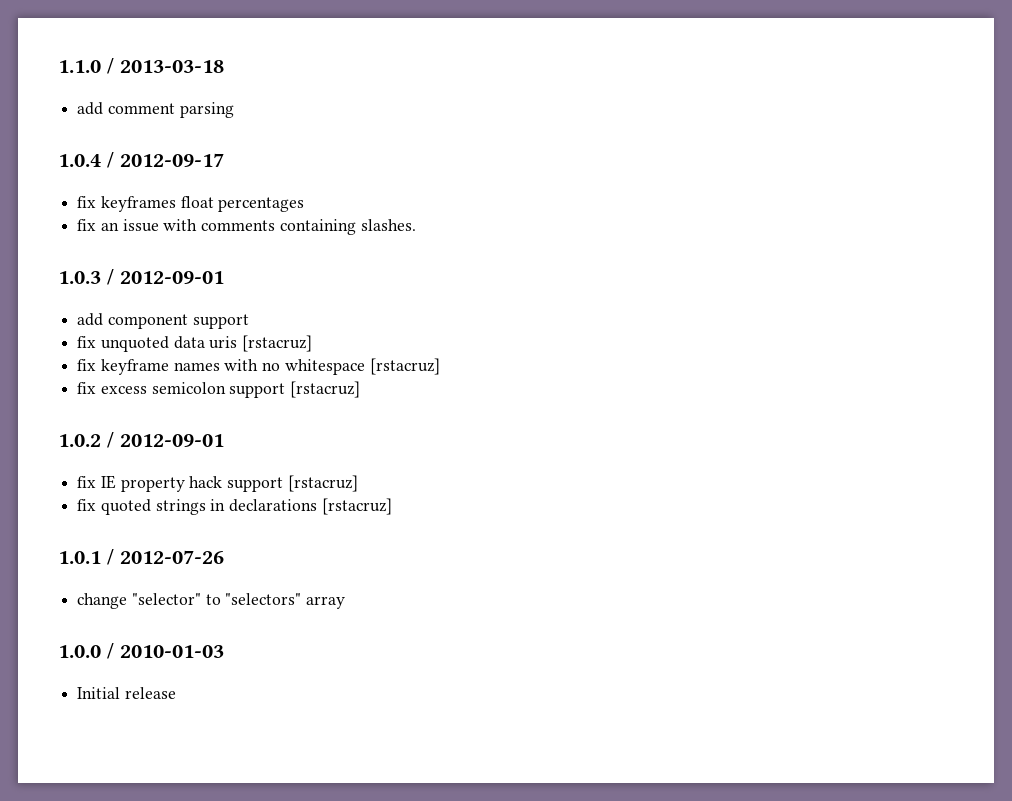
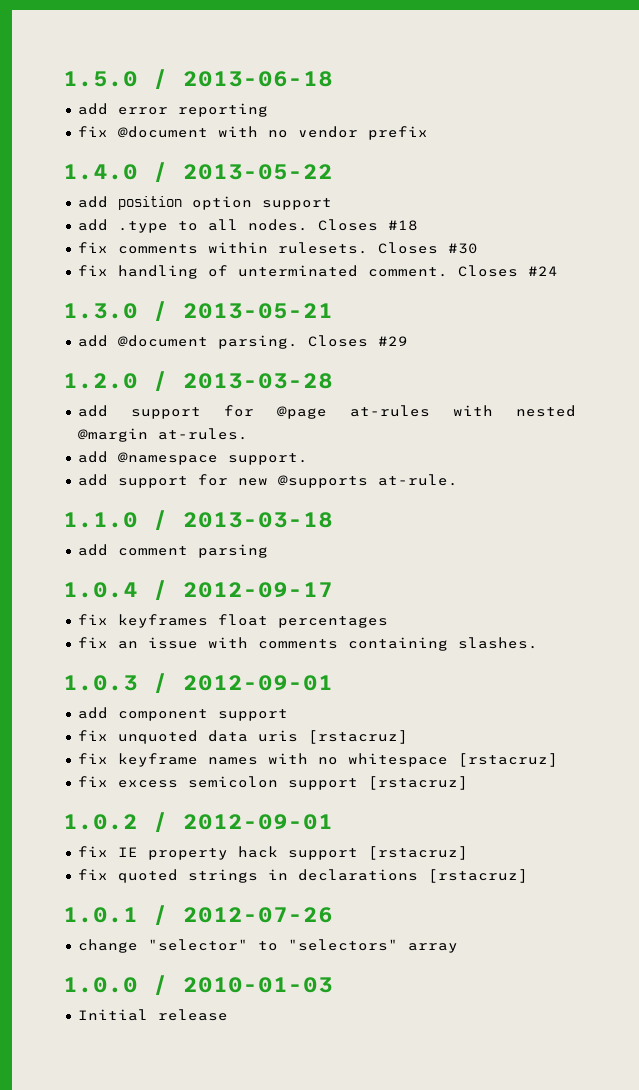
+ 1.5.0 / 2013-06-18
+ add error reporting
+ fix @document with no vendor prefix
+ 1.4.0 / 2013-05-22
+ add position option support
+ add .type to all nodes. Closes #18
+ fix comments within rulesets. Closes #30
+ fix handling of unterminated comment. Closes #24
+ 1.3.0 / 2013-05-21
+ add @document parsing. Closes #29
+ 1.2.0 / 2013-03-28
+ add support for @page at-rules with nested @margin at-rules.
+ add @namespace support.
+ add support for new @supports at-rule.

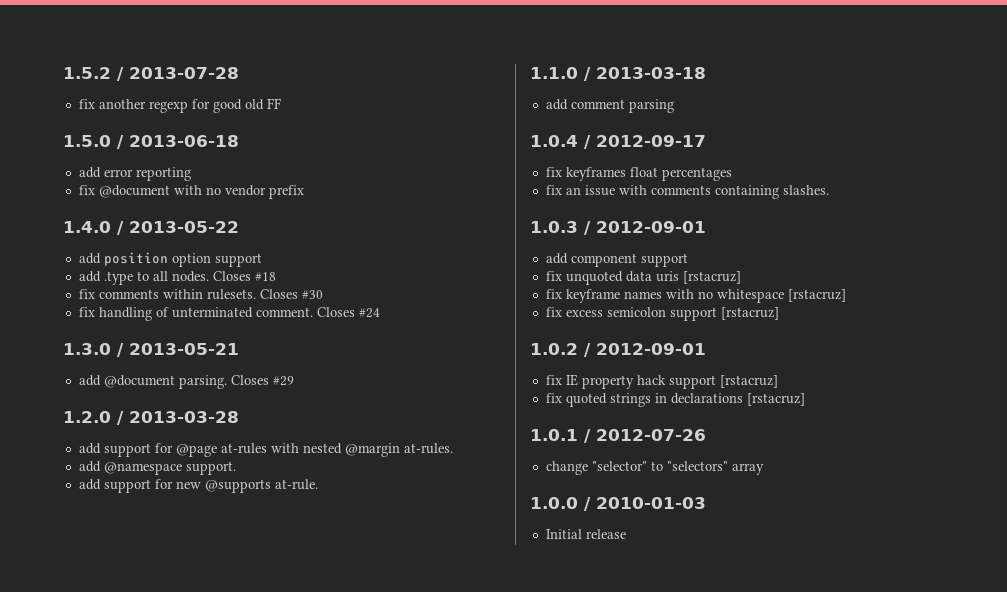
+ 1.5.2 / 2013-07-28
+ fix another regexp for good old FF

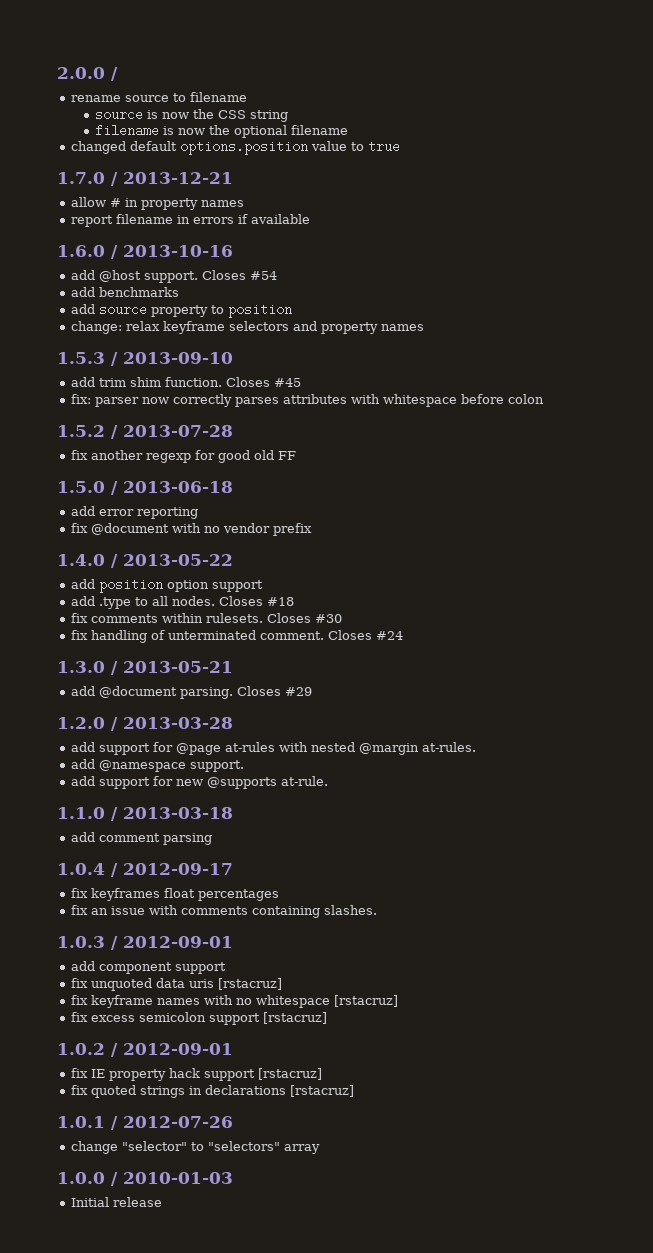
+ 2.0.0 /
+ rename source to filename
+ source is now the CSS string
+ filename is now the optional filename
+ changed default options.position value to true
+ 1.7.0 / 2013-12-21
+ allow # in property names
+ report filename in errors if available
+ 1.6.0 / 2013-10-16
+ add @host support. Closes #54
+ add benchmarks
+ add source property to position
+ change: relax keyframe selectors and property names
+ 1.5.3 / 2013-09-10
+ add trim shim function. Closes #45
+ fix: parser now correctly parses attributes with whitespace before colon

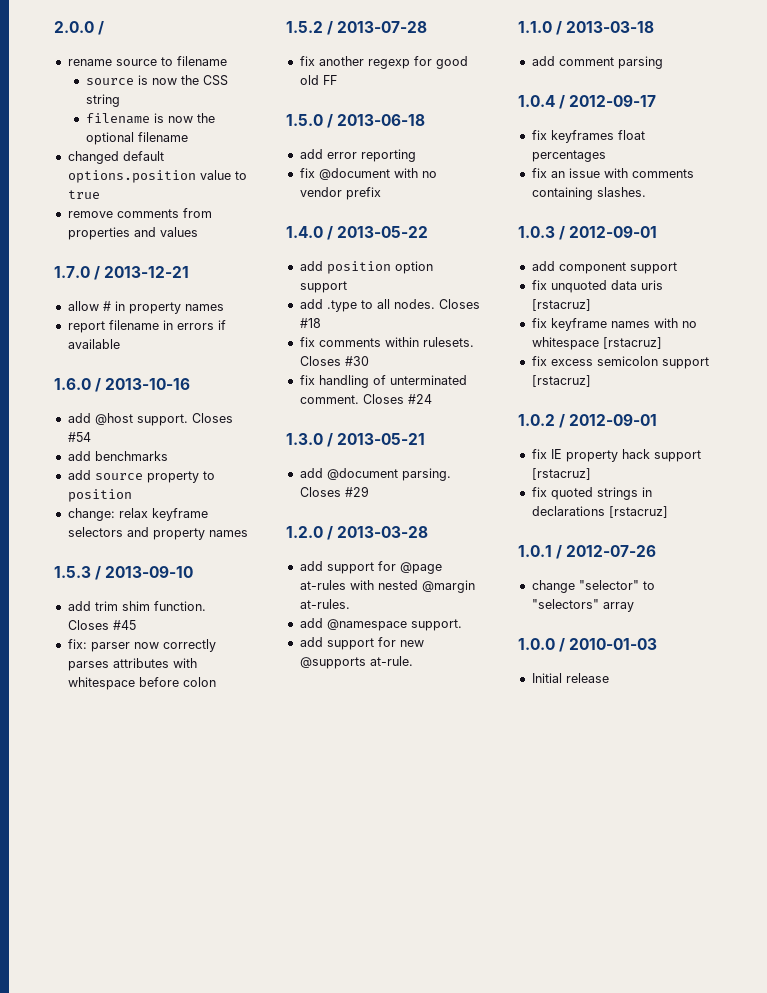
+ remove comments from properties and values

